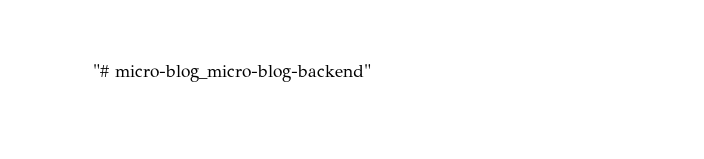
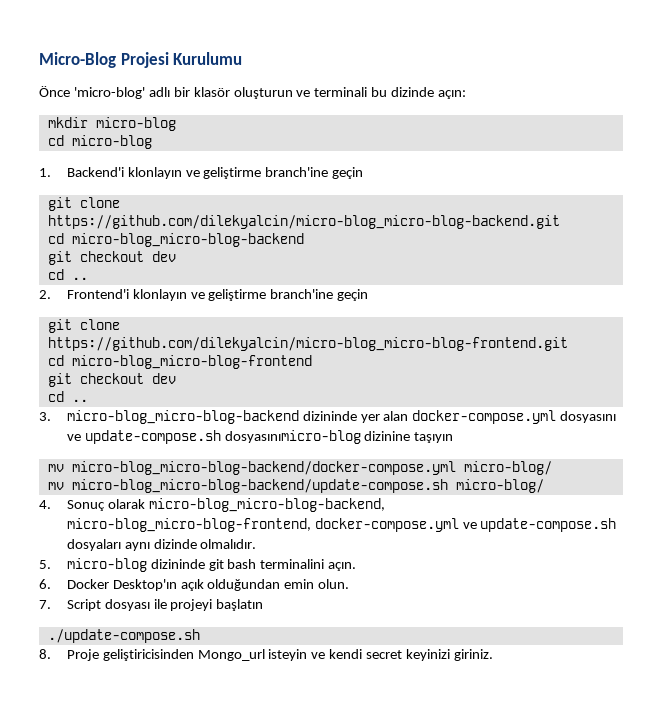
- "# micro-blog_micro-blog-backend"
+ Micro-Blog Projesi Kurulumu
+ Önce 'micro-blog' adlı bir klasör oluşturun ve terminali bu dizinde açın:
+ mkdir micro-blog
+ cd micro-blog
+ 1. Backend'i klonlayın ve geliştirme branch'ine geçin
+ git clone https://github.com/dilekyalcin/micro-blog_micro-blog-backend.git
+ cd micro-blog_micro-blog-backend
+ git checkout dev
+ cd ..
+ 2. Frontend'i klonlayın ve geliştirme branch'ine geçin
+ git clone https://github.com/dilekyalcin/micro-blog_micro-blog-frontend.git
+ cd micro-blog_micro-blog-frontend
+ git checkout dev
+ cd ..
+ 3. micro-blog_micro-blog-backend dizininde yer alan docker-compose.yml dosyasını ve update-compose.sh dosyasınımicro-blog dizinine taşıyın
+ mv micro-blog_micro-blog-backend/docker-compose.yml micro-blog/
+ mv micro-blog_micro-blog-backend/update-compose.sh micro-blog/
+ 4. Sonuç olarak micro-blog_micro-blog-backend, micro-blog_micro-blog-frontend, docker-compose.yml ve update-compose.sh dosyaları aynı dizinde olmalıdır.
+ 5. micro-blog dizininde git bash terminalini açın.
+ 6. Docker Desktop'ın açık olduğundan emin olun.
+ 7. Script dosyası ile projeyi başlatın
+ ./update-compose.sh
+ 8. Proje geliştiricisinden Mongo_url isteyin ve kendi secret keyinizi giriniz.

